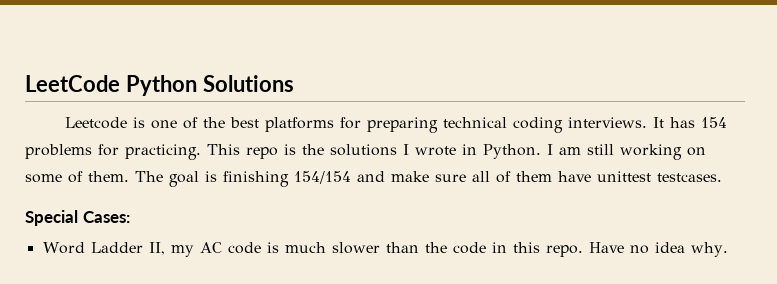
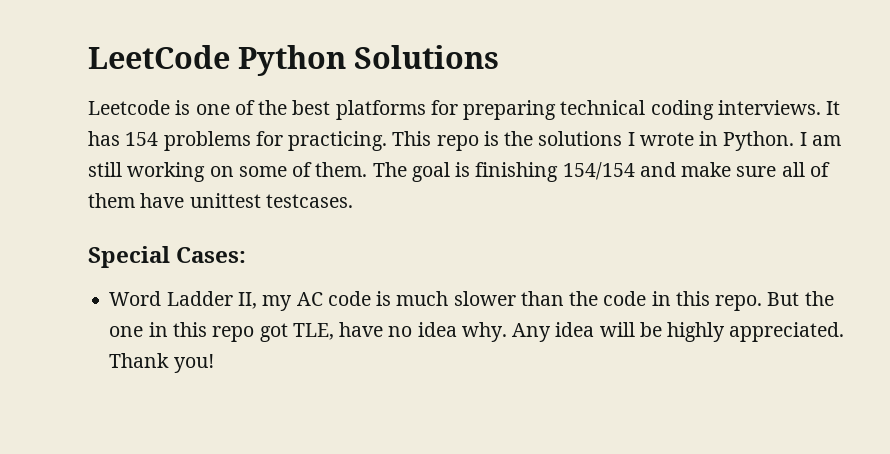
- Have no idea why.
+ But the one in this repo got TLE, have no idea why. Any idea will be highly appreciated. Thank you!

